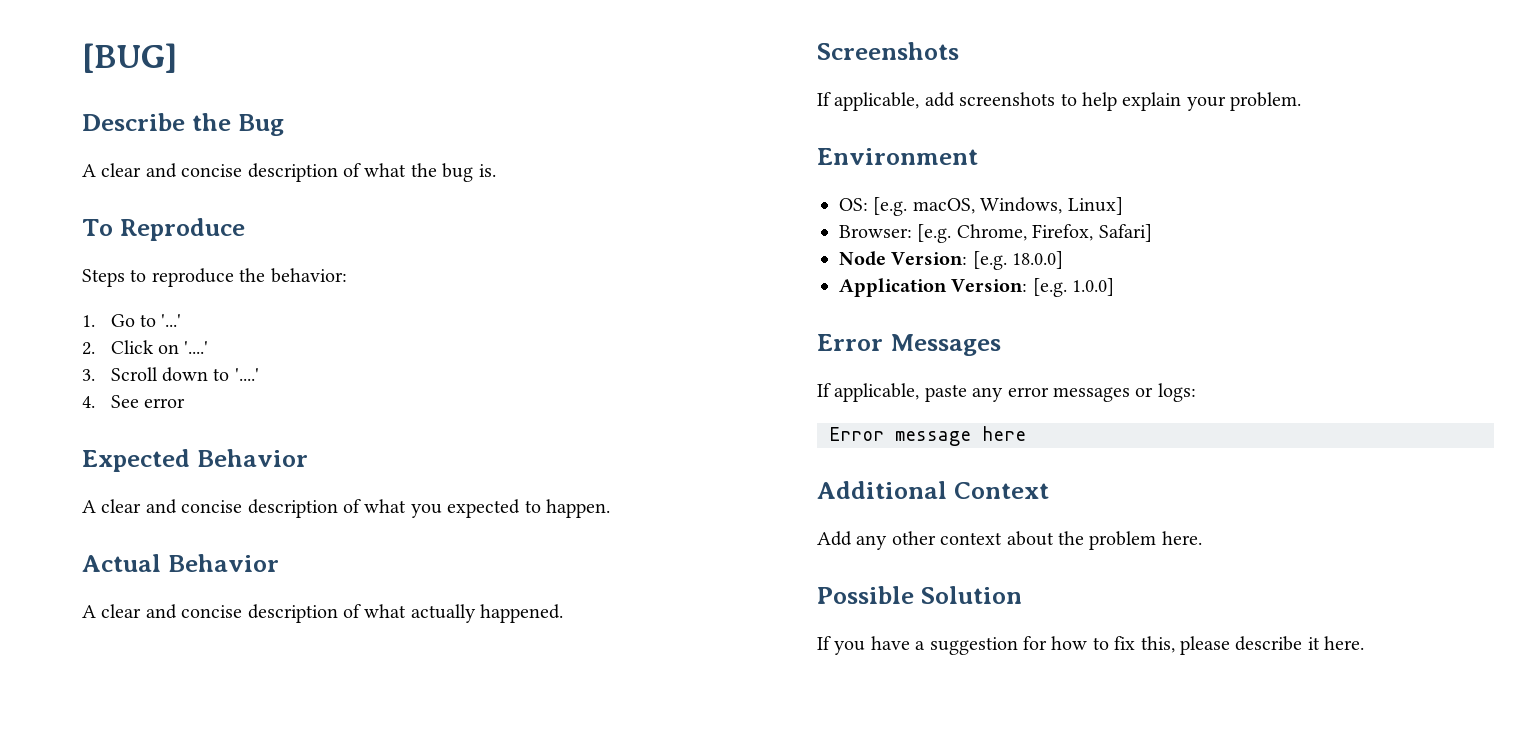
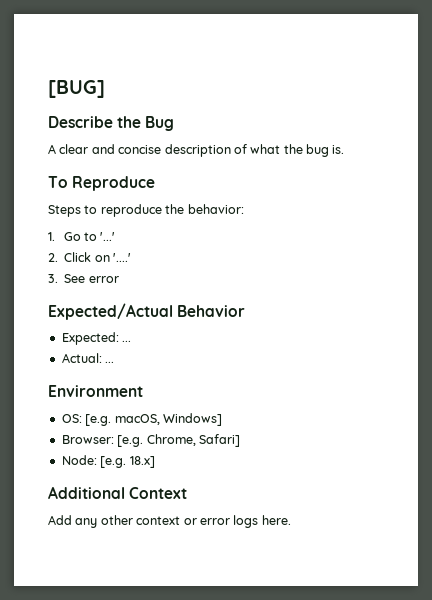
- 3. Scroll down to '....'
- 4. See error
+ 3. See error
- Expected Behavior
- A clear and concise description of what you expected to happen.
- Actual Behavior
- A clear and concise description of what actually happened.
- Screenshots
- If applicable, add screenshots to help explain your problem.
+ Expected/Actual Behavior
+ Expected: ...
+ Actual: ...
- OS: [e.g. macOS, Windows, Linux]
+ OS: [e.g. macOS, Windows]
- Browser: [e.g. Chrome, Firefox, Safari]
+ Browser: [e.g. Chrome, Safari]
- Node Version: [e.g. 18.0.0]
- Application Version: [e.g. 1.0.0]
- Error Messages
- If applicable, paste any error messages or logs:
- Error message here
+ Node: [e.g. 18.x]
- Add any other context about the problem here.
- Possible Solution
- If you have a suggestion for how to fix this, please describe it here.
+ Add any other context or error logs here.

